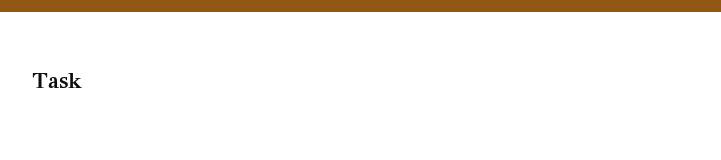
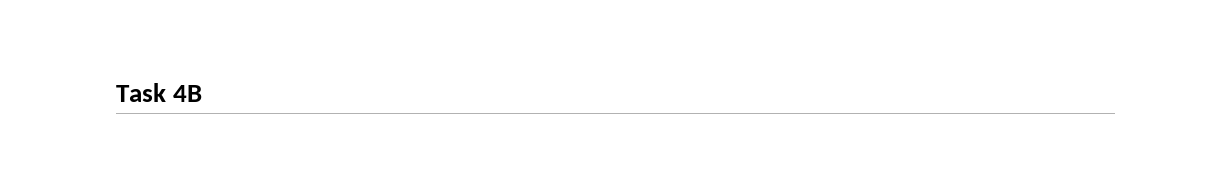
- Task
+ Task 4B

